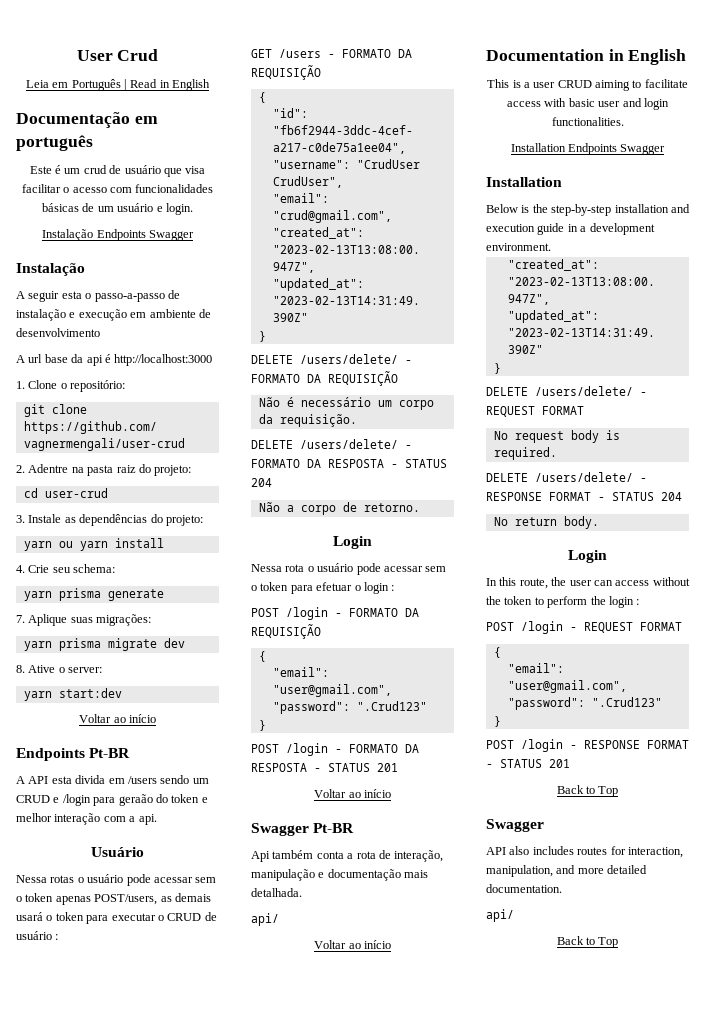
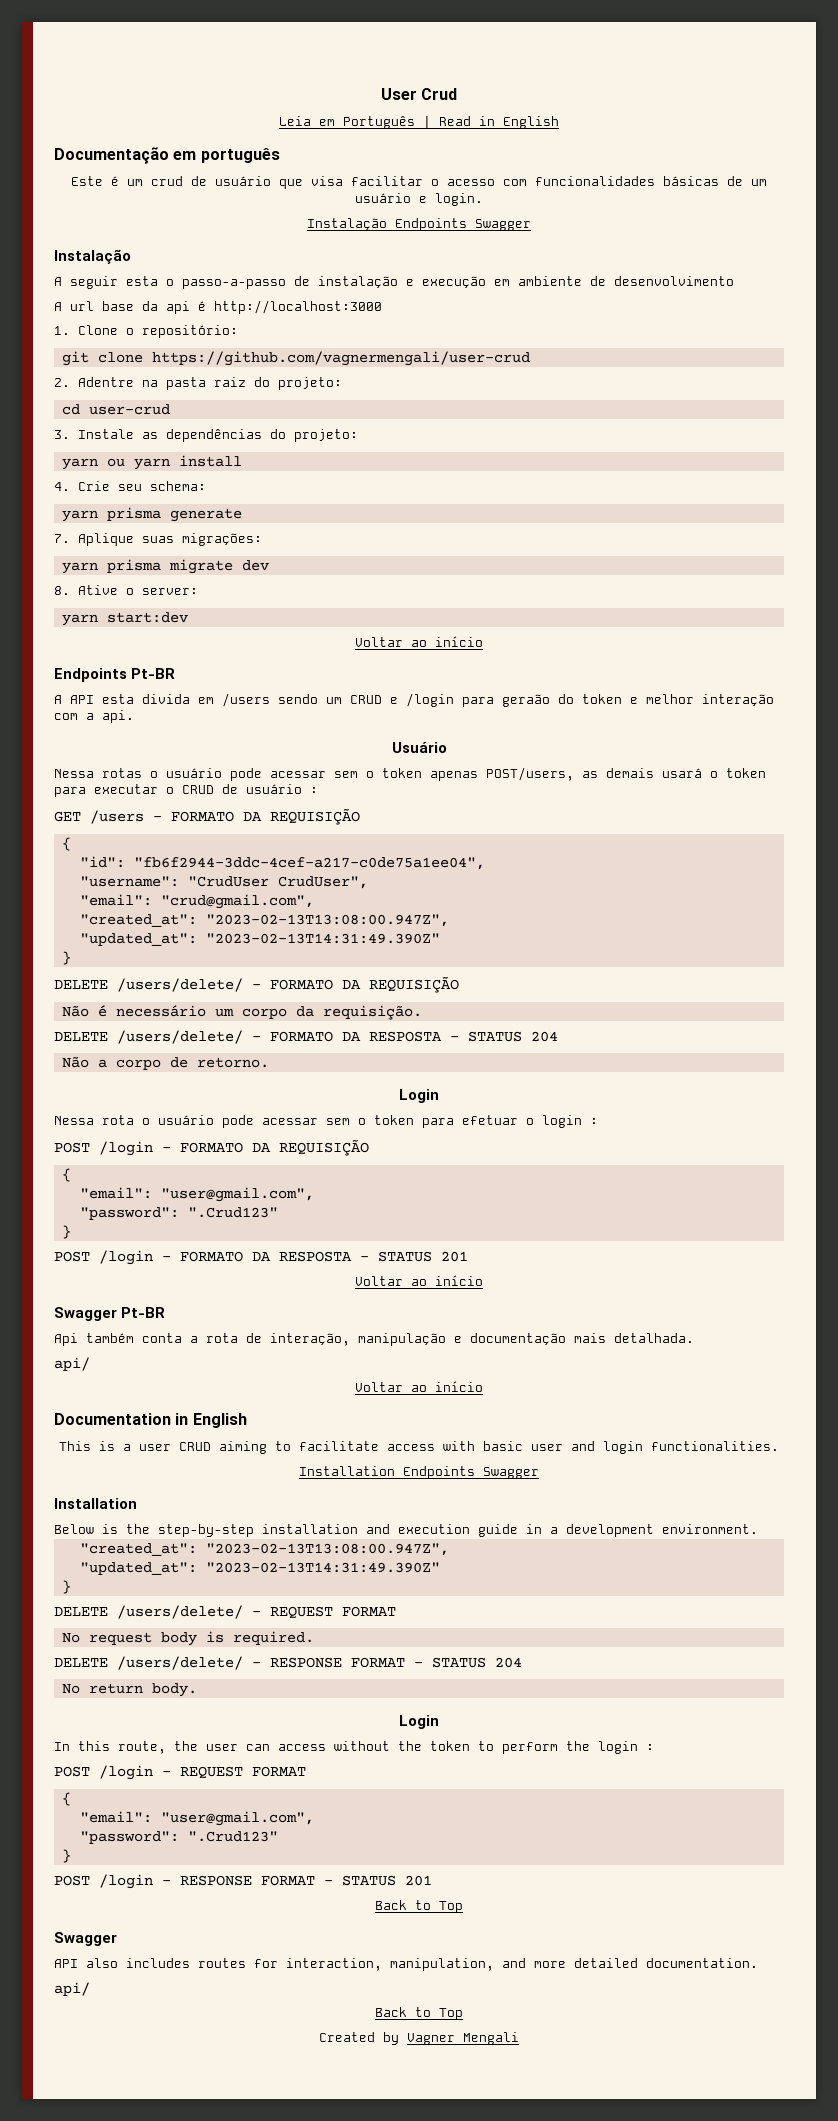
+ Created by Vagner Mengali

